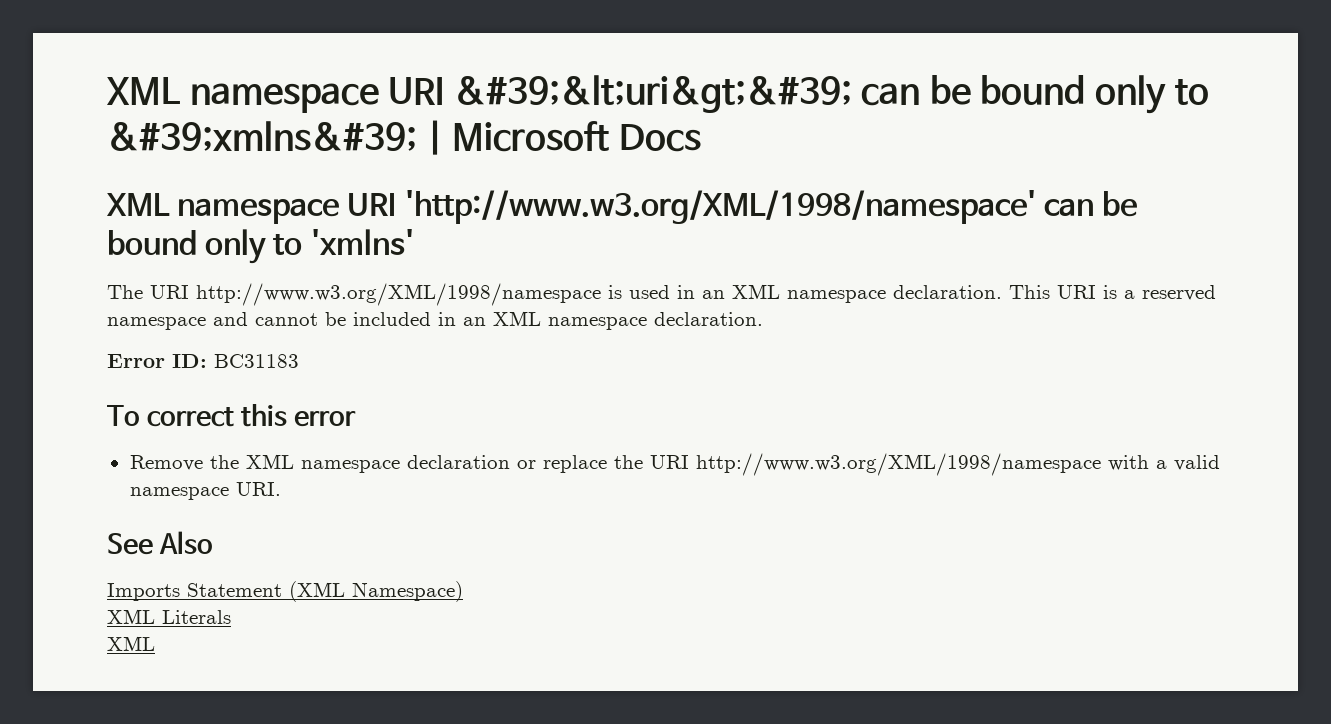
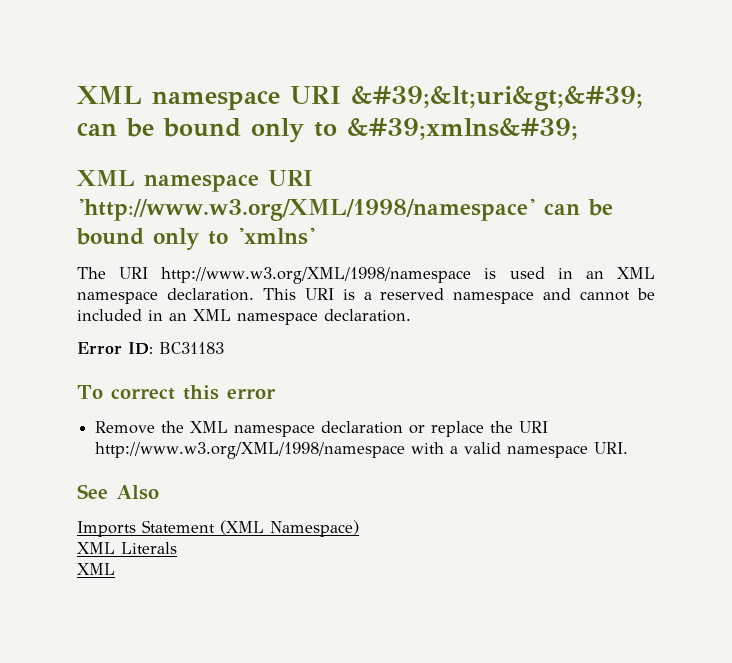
- XML namespace URI &#39;&lt;uri&gt;&#39; can be bound only to &#39;xmlns&#39; | Microsoft Docs
+ XML namespace URI &#39;&lt;uri&gt;&#39; can be bound only to &#39;xmlns&#39;

